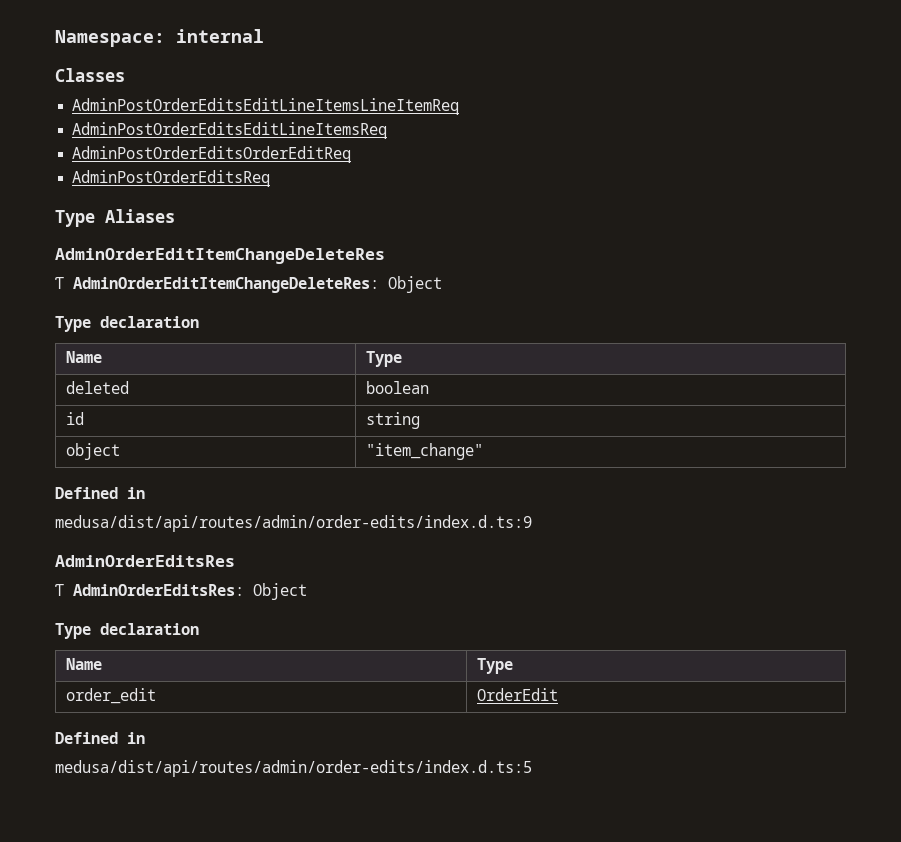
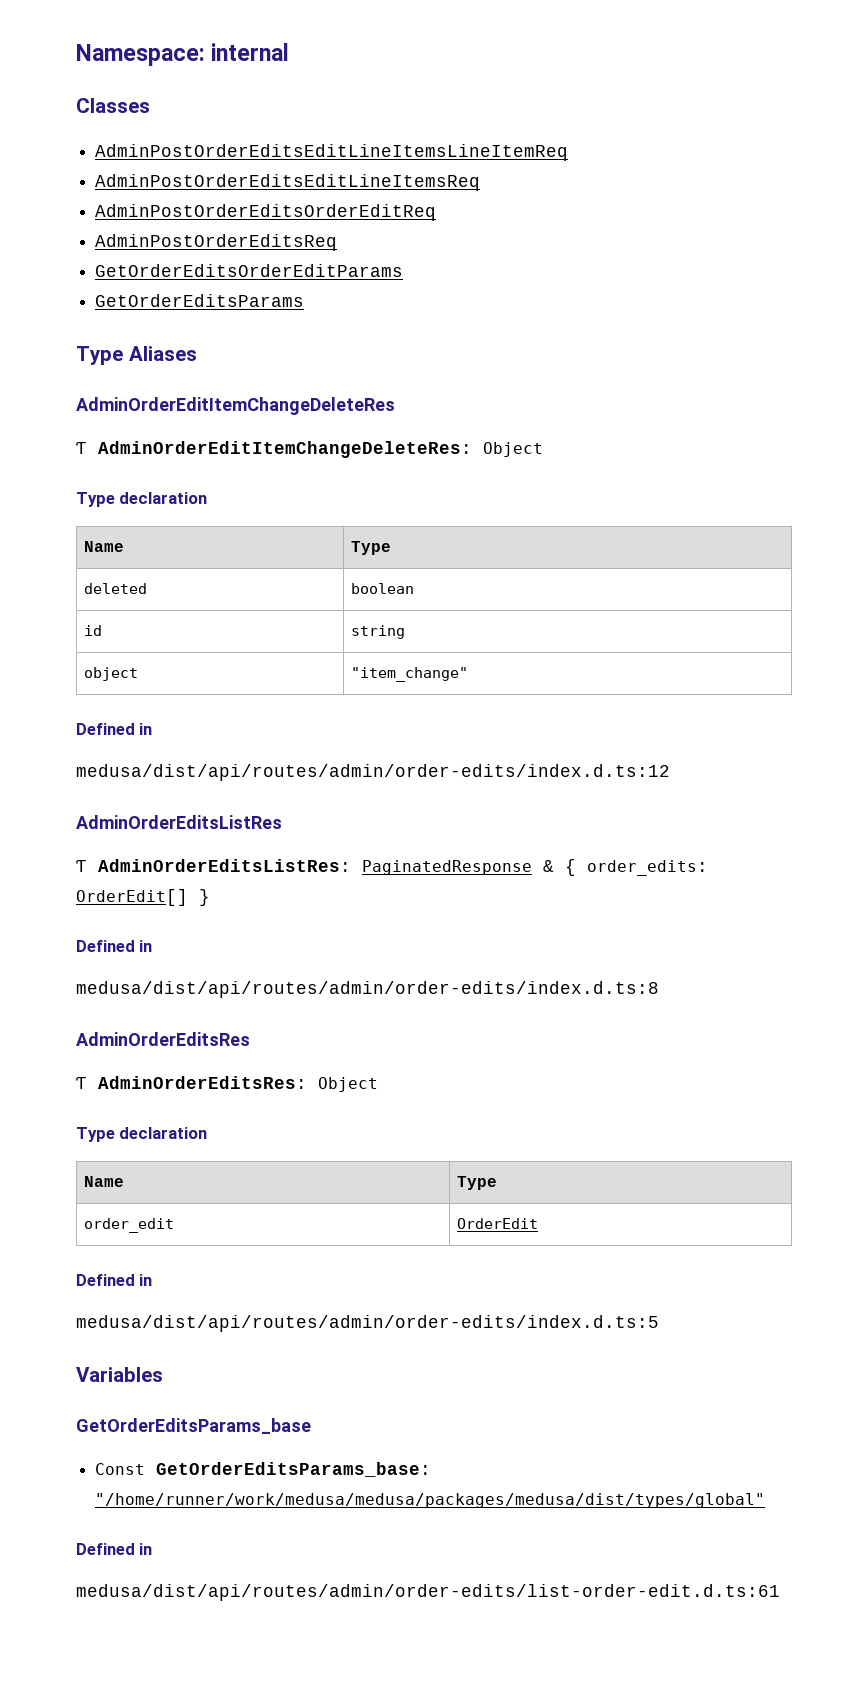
+ GetOrderEditsOrderEditParams
+ GetOrderEditsParams
- medusa/dist/api/routes/admin/order-edits/index.d.ts:9
+ medusa/dist/api/routes/admin/order-edits/index.d.ts:12
+ AdminOrderEditsListRes
+ Ƭ AdminOrderEditsListRes: PaginatedResponse & { order_edits: OrderEdit[] }
+ Defined in
+ medusa/dist/api/routes/admin/order-edits/index.d.ts:8
+ Variables
+ GetOrderEditsParams_base
+ Const GetOrderEditsParams_base: "/home/runner/work/medusa/medusa/packages/medusa/dist/types/global"
+ Defined in
+ medusa/dist/api/routes/admin/order-edits/list-order-edit.d.ts:61

